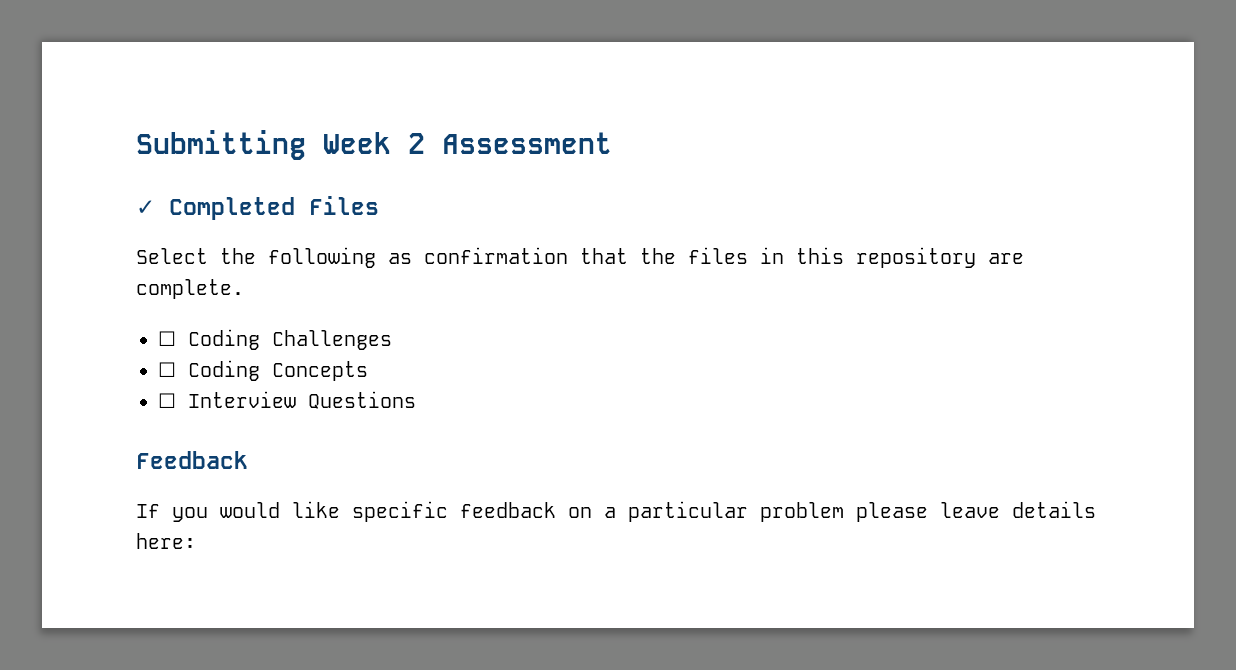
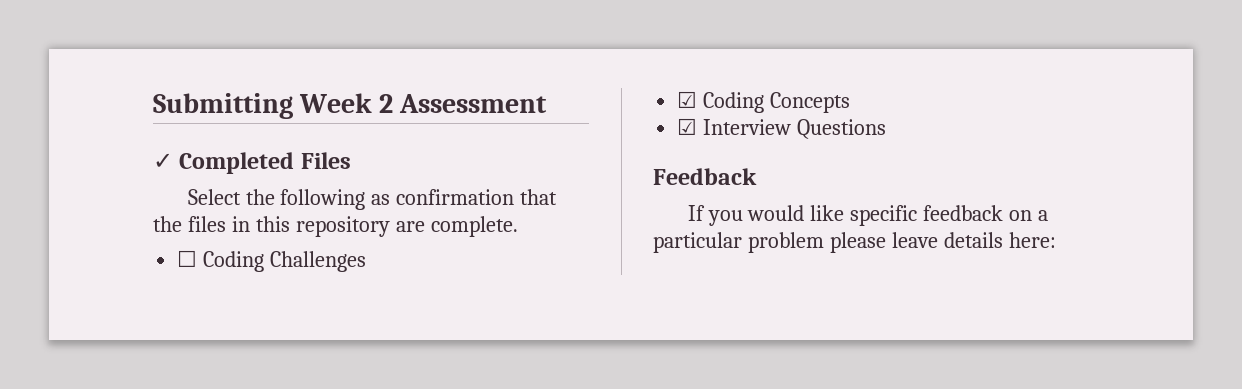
- ☐ Coding Concepts
+ ☑ Coding Concepts
- ☐ Interview Questions
+ ☑ Interview Questions

